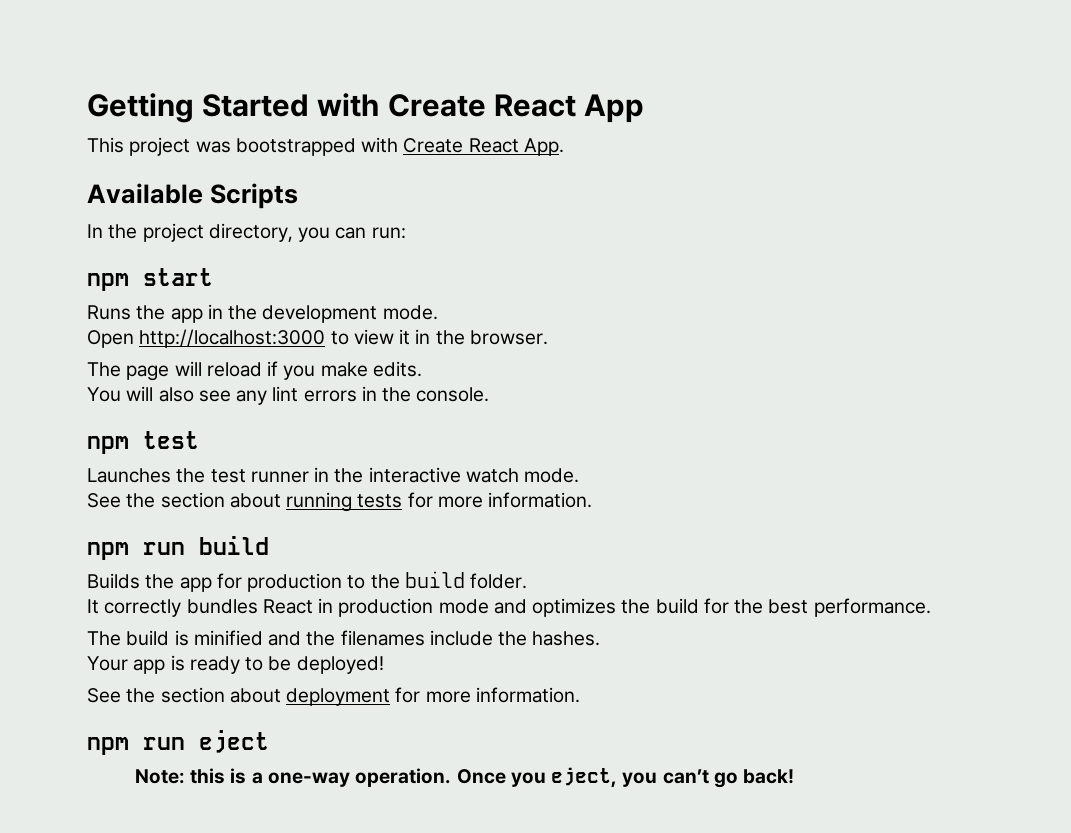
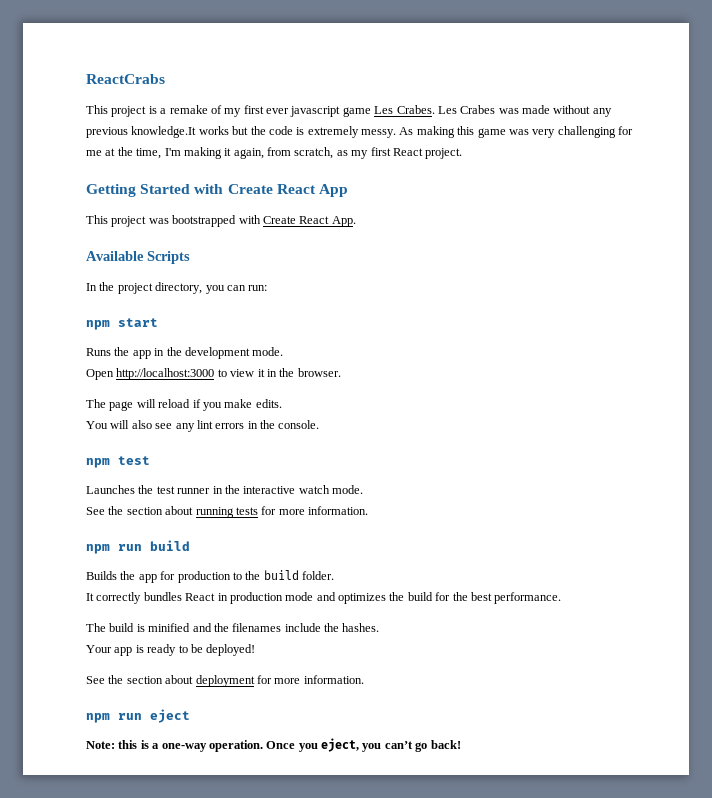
+ ReactCrabs
+ This project is a remake of my first ever javascript game Les Crabes. Les Crabes was made without any previous knowledge.It works but the code is extremely messy. As making this game was very challenging for me at the time, I'm making it again, from scratch, as my first React project.

